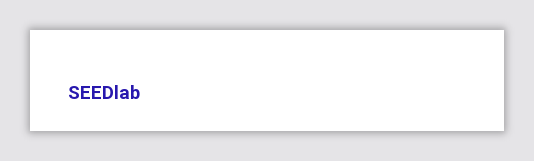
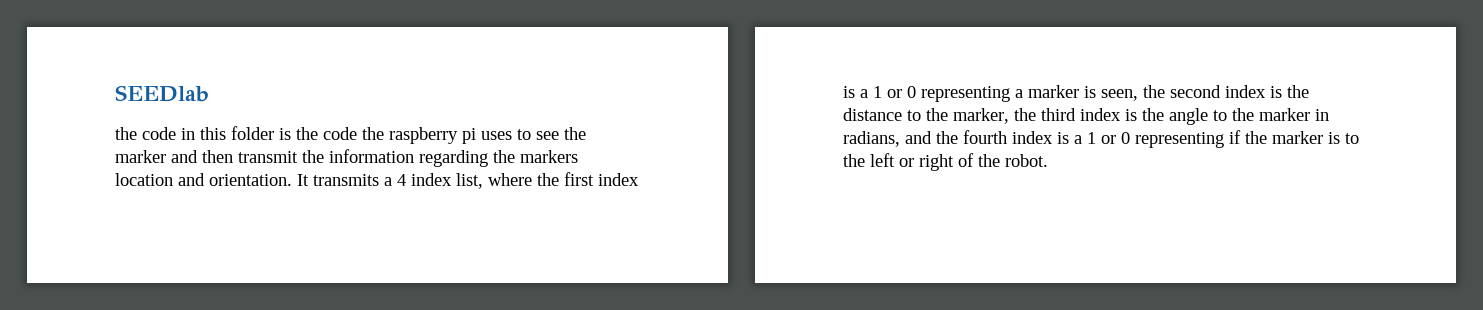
+ the code in this folder is the code the raspberry pi uses to see the marker and then transmit the information regarding the markers location and orientation. It transmits a 4 index list, where the first index is a 1 or 0 representing a marker is seen, the second index is the distance to the marker, the third index is the angle to the marker in radians, and the fourth index is a 1 or 0 representing if the marker is to the left or right of the robot.

